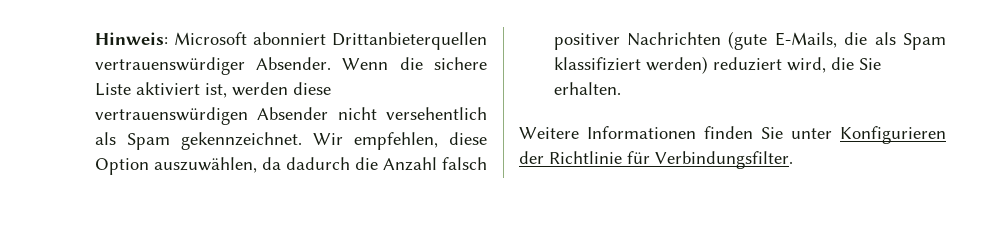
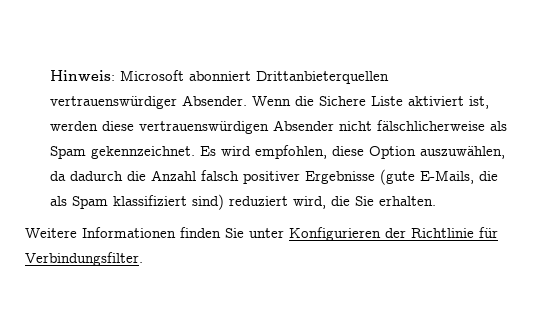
- Wenn die sichere Liste aktiviert ist, werden diese vertrauenswürdigen Absender nicht versehentlich als Spam gekennzeichnet.
+ Wenn die Sichere Liste aktiviert ist, werden diese vertrauenswürdigen Absender nicht fälschlicherweise als Spam gekennzeichnet.
- Wir empfehlen, diese Option auszuwählen, da dadurch die Anzahl falsch positiver Nachrichten (gute E-Mails, die als Spam klassifiziert werden) reduziert wird, die Sie erhalten.
+ Es wird empfohlen, diese Option auszuwählen, da dadurch die Anzahl falsch positiver Ergebnisse (gute E-Mails, die als Spam klassifiziert sind) reduziert wird, die Sie erhalten.

